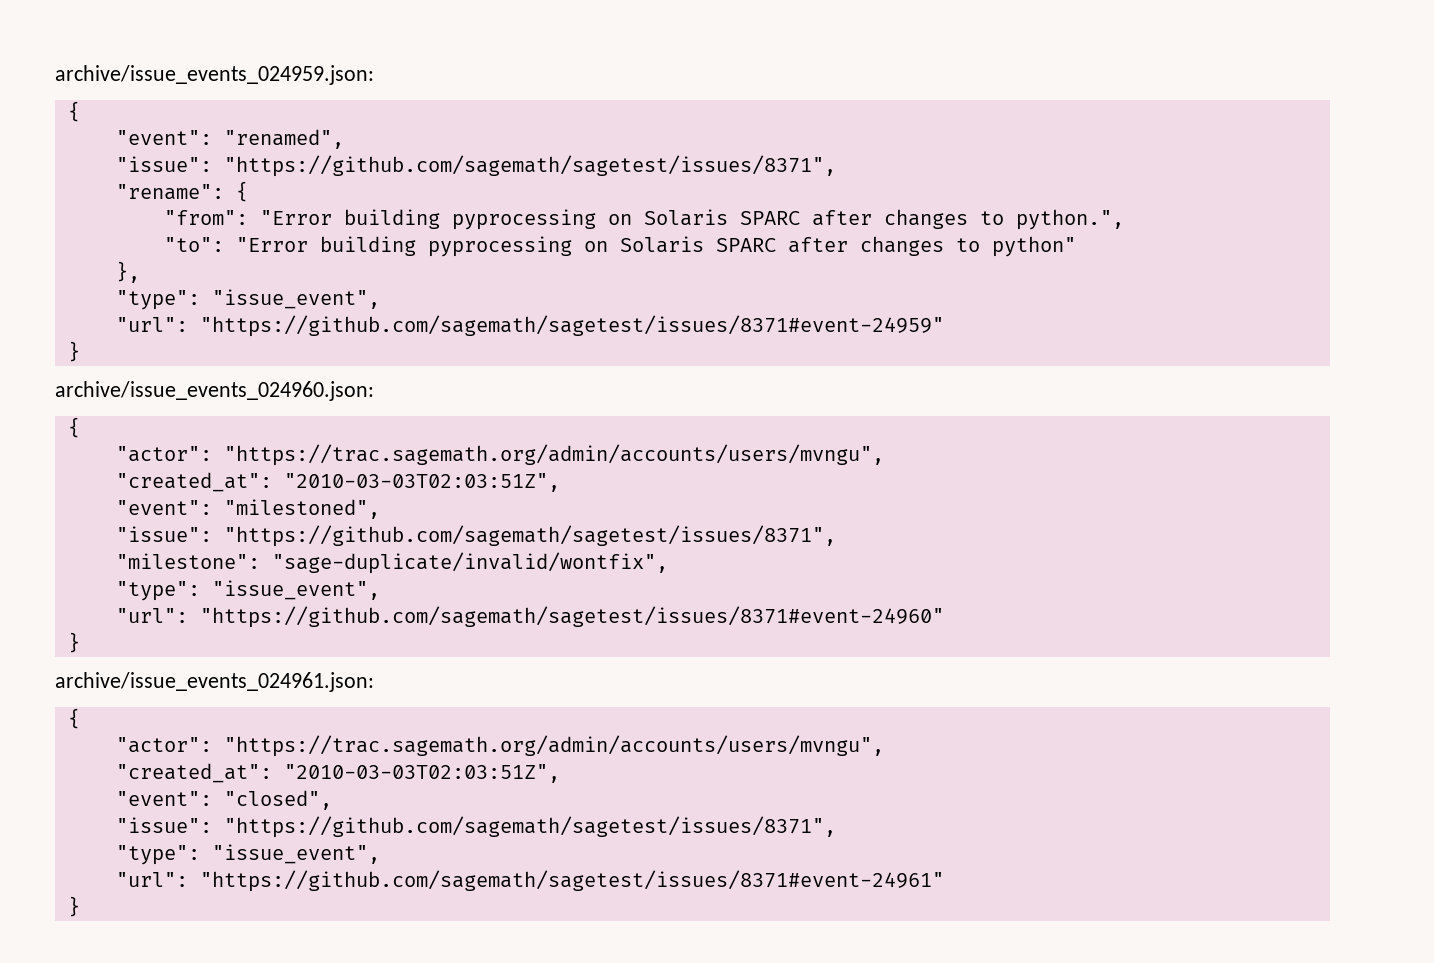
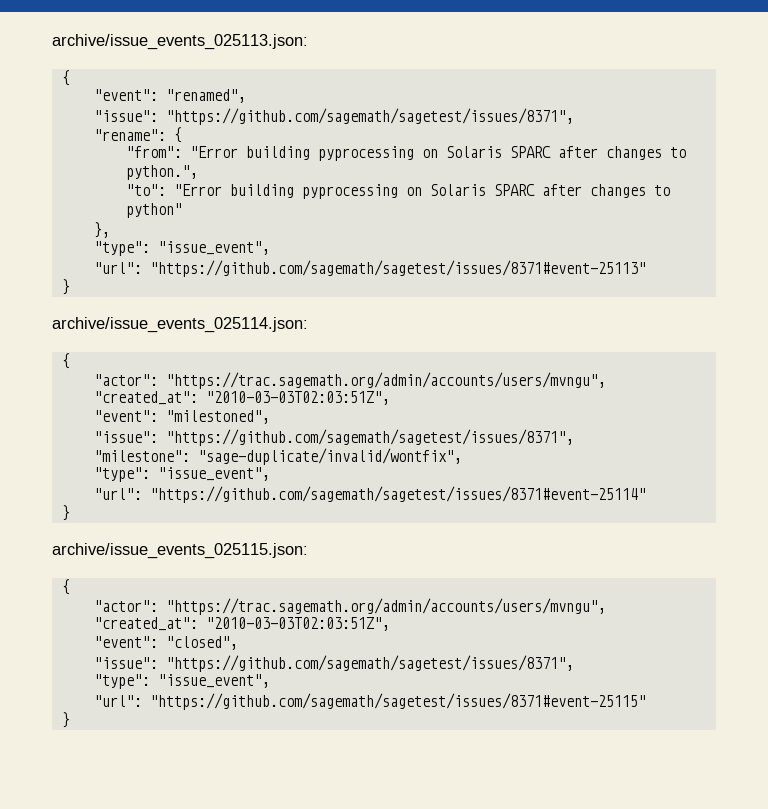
- archive/issue_events_024959.json:
+ archive/issue_events_025113.json:
- "url": "https://github.com/sagemath/sagetest/issues/8371#event-24959"
+ "url": "https://github.com/sagemath/sagetest/issues/8371#event-25113"
  }
- archive/issue_events_024960.json:
+ archive/issue_events_025114.json:
- "url": "https://github.com/sagemath/sagetest/issues/8371#event-24960"
+ "url": "https://github.com/sagemath/sagetest/issues/8371#event-25114"
  }
- archive/issue_events_024961.json:
+ archive/issue_events_025115.json:
- "url": "https://github.com/sagemath/sagetest/issues/8371#event-24961"
+ "url": "https://github.com/sagemath/sagetest/issues/8371#event-25115"

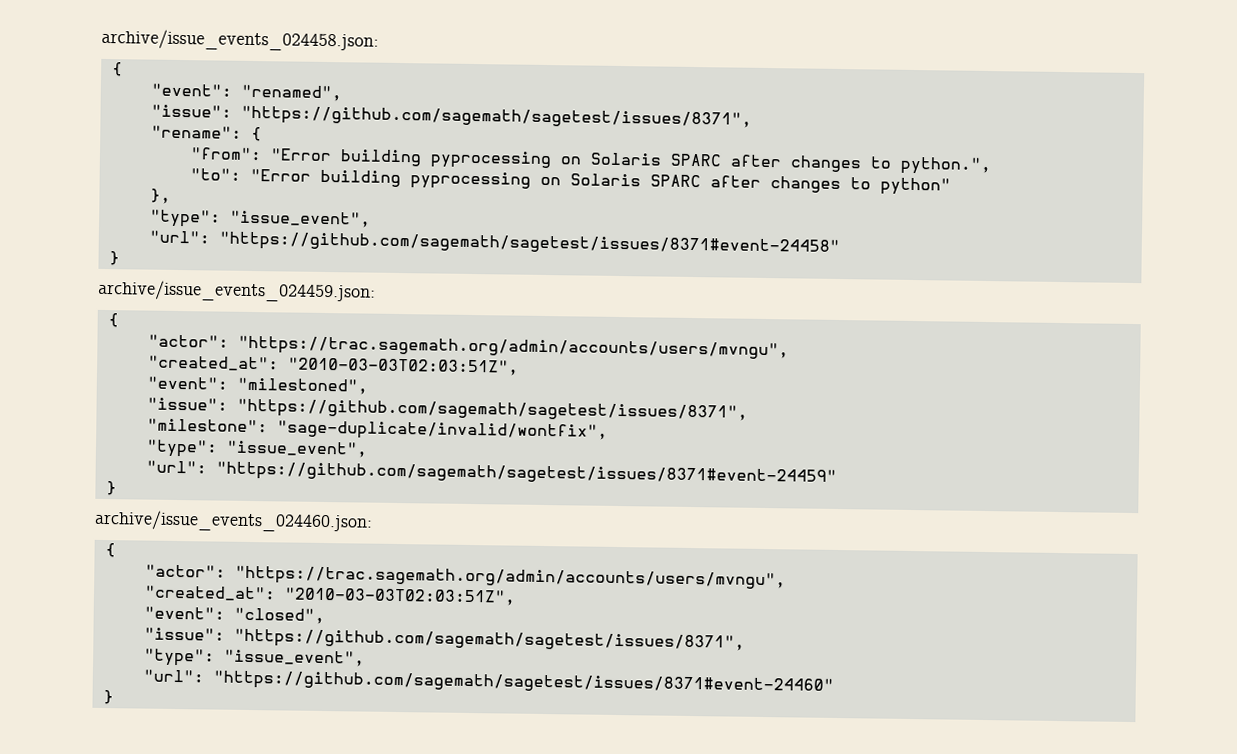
- archive/issue_events_025113.json:
+ archive/issue_events_024458.json:
- "url": "https://github.com/sagemath/sagetest/issues/8371#event-25113"
+ "url": "https://github.com/sagemath/sagetest/issues/8371#event-24458"
  }
- archive/issue_events_025114.json:
+ archive/issue_events_024459.json:
- "url": "https://github.com/sagemath/sagetest/issues/8371#event-25114"
+ "url": "https://github.com/sagemath/sagetest/issues/8371#event-24459"
  }
- archive/issue_events_025115.json:
+ archive/issue_events_024460.json:
- "url": "https://github.com/sagemath/sagetest/issues/8371#event-25115"
+ "url": "https://github.com/sagemath/sagetest/issues/8371#event-24460"

